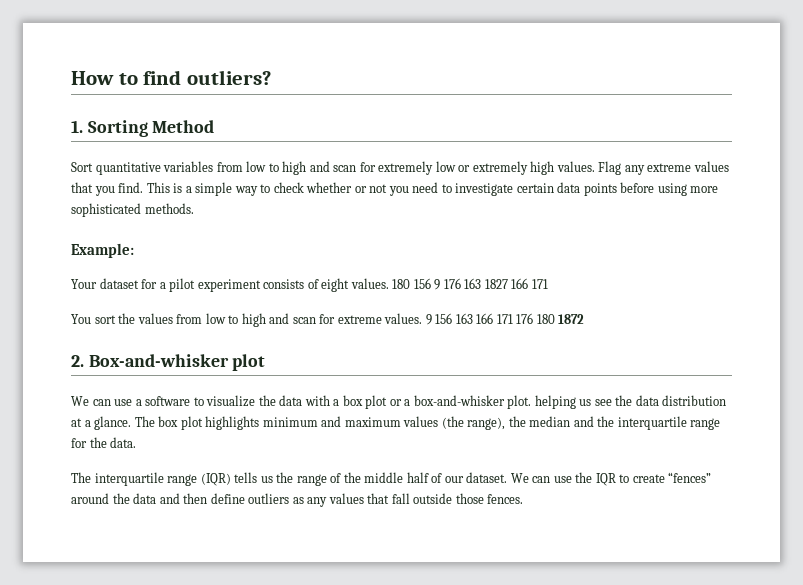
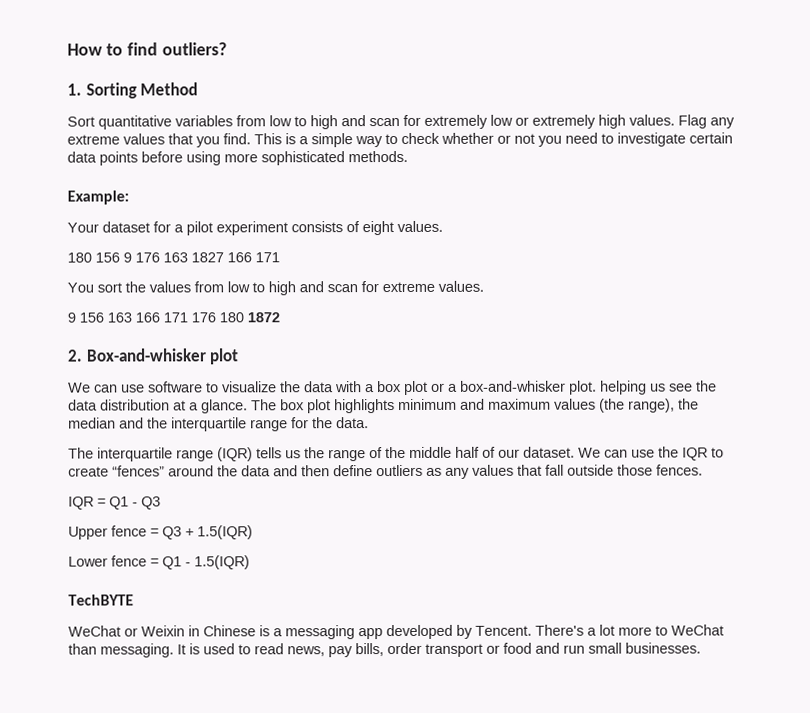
- Your dataset for a pilot experiment consists of eight values. 180 156 9 176 163 1827 166 171
+ Your dataset for a pilot experiment consists of eight values.
+ 180 156 9 176 163 1827 166 171
- You sort the values from low to high and scan for extreme values. 9 156 163 166 171 176 180 1872
+ You sort the values from low to high and scan for extreme values.
+ 9 156 163 166 171 176 180 1872
- We can use a software to visualize the data with a box plot or a box-and-whisker plot. helping us see the data distribution at a glance.
+ We can use software to visualize the data with a box plot or a box-and-whisker plot. helping us see the data distribution at a glance.
+ IQR = Q1 - Q3
+ Upper fence = Q3 + 1.5(IQR)
+ Lower fence = Q1 - 1.5(IQR)
+ TechBYTE
+ WeChat or Weixin in Chinese is a messaging app developed by Tencent. There's a lot more to WeChat than messaging. It is used to read news, pay bills, order transport or food and run small businesses.

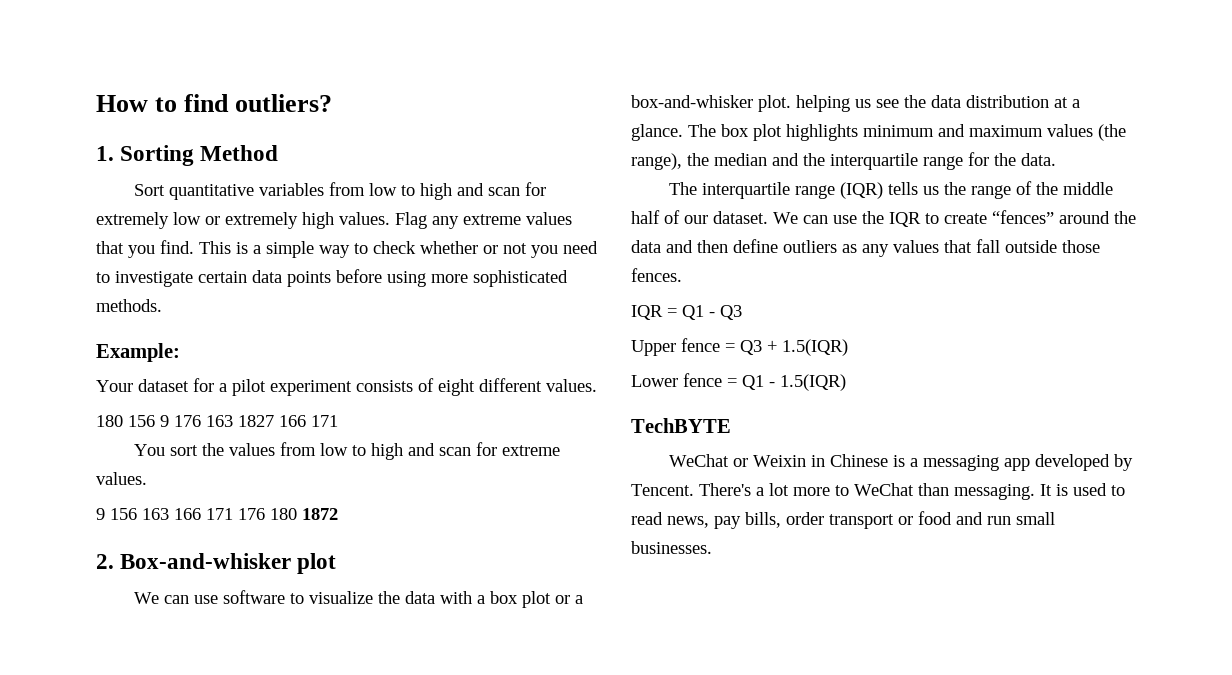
- Your dataset for a pilot experiment consists of eight values.
+ Your dataset for a pilot experiment consists of eight different values.

